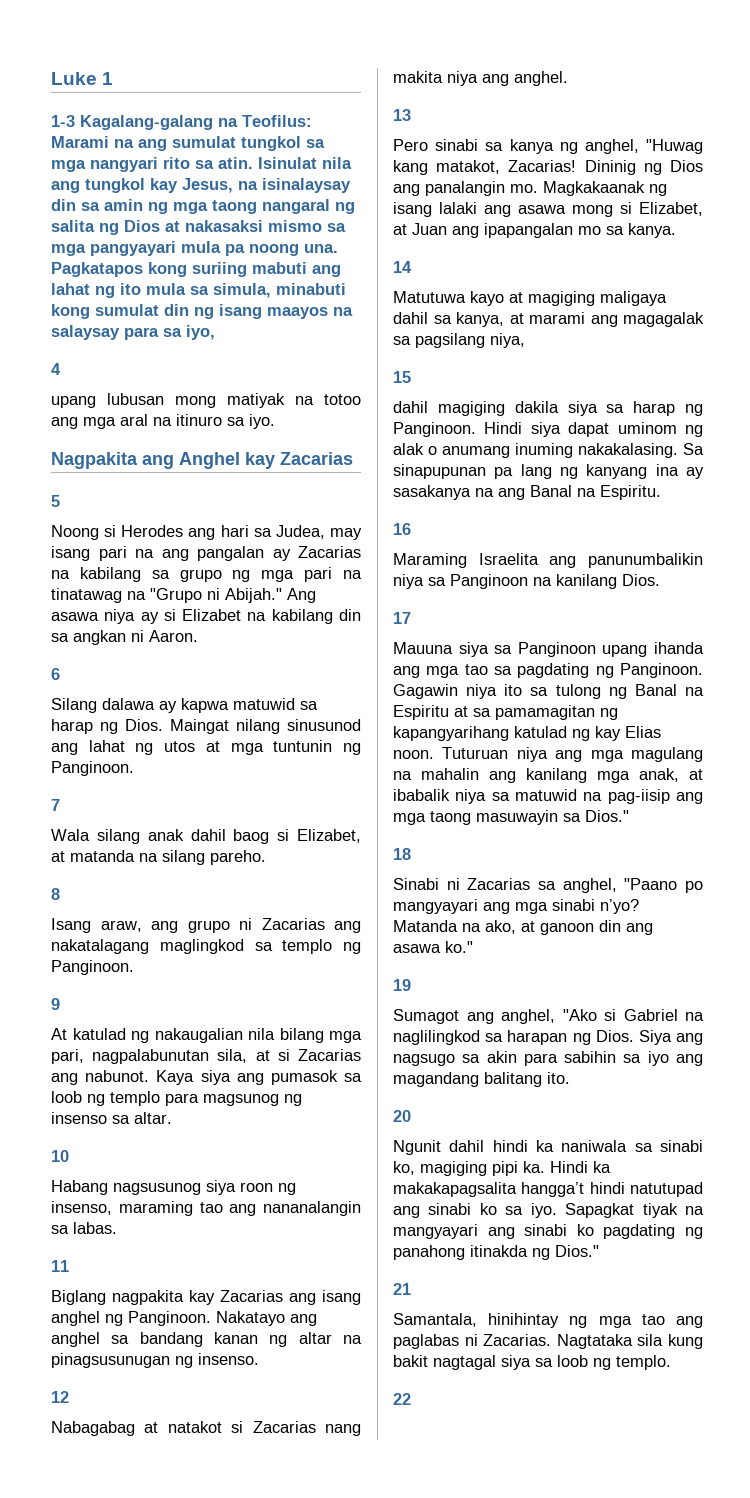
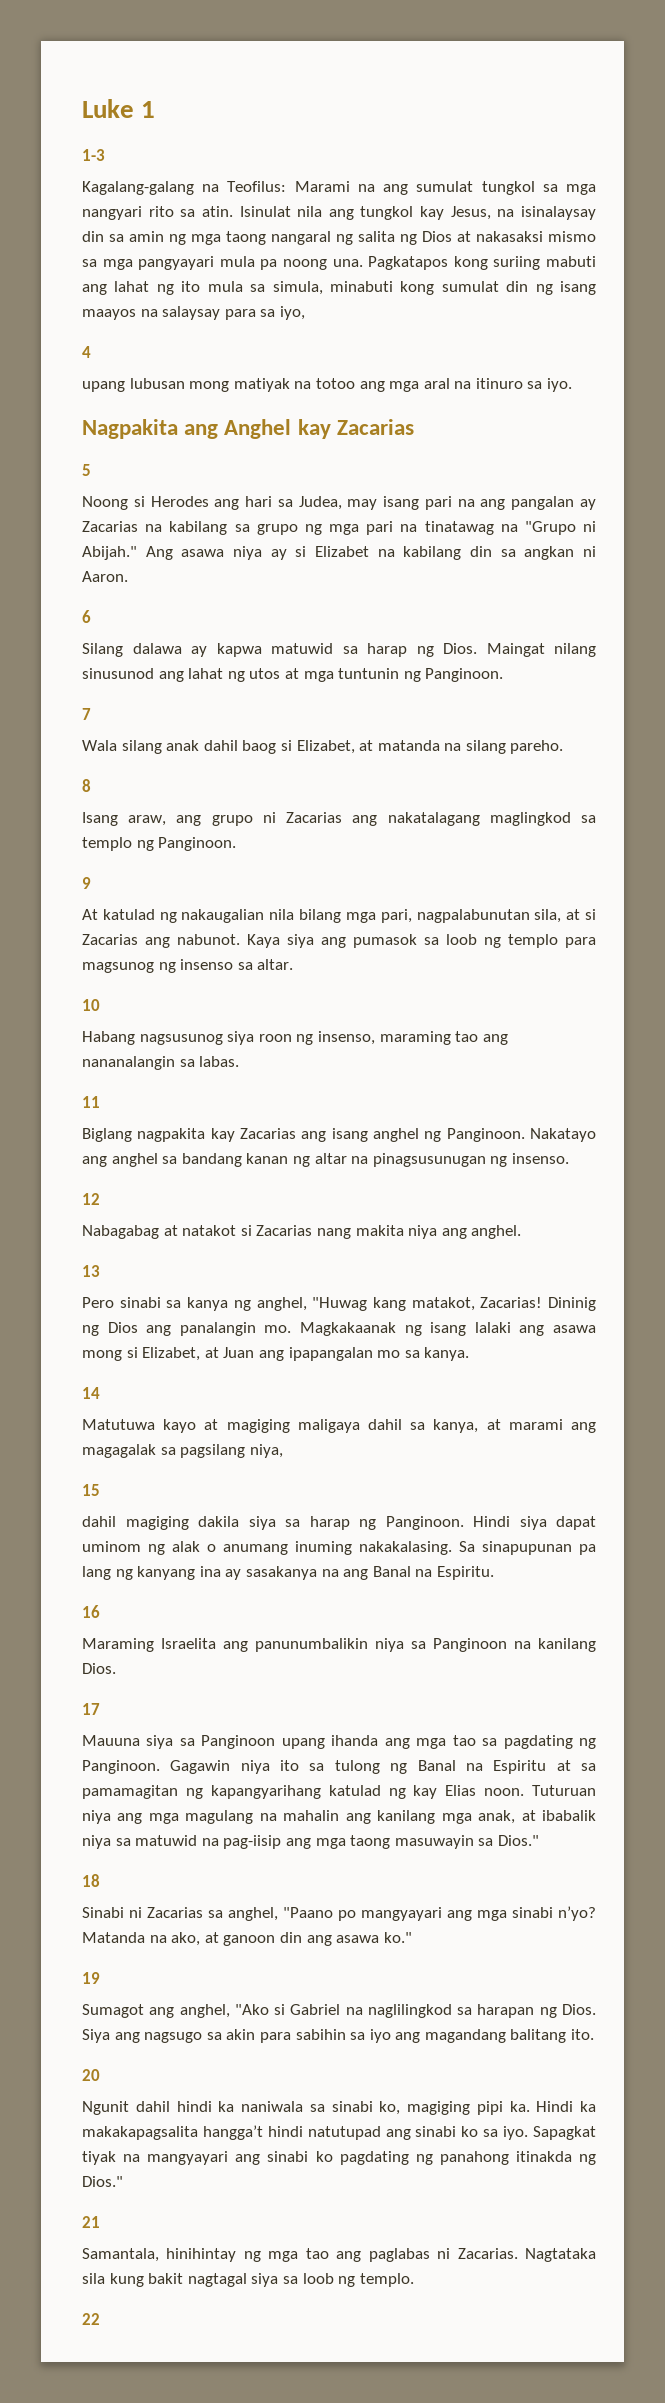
- 1-3 Kagalang-galang na Teofilus: Marami na ang sumulat tungkol sa mga nangyari rito sa atin.
+ 1-3
+ Kagalang-galang na Teofilus: Marami na ang sumulat tungkol sa mga nangyari rito sa atin.

